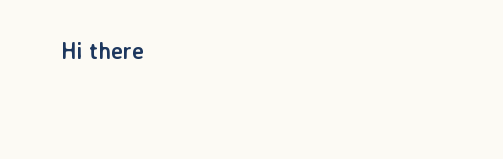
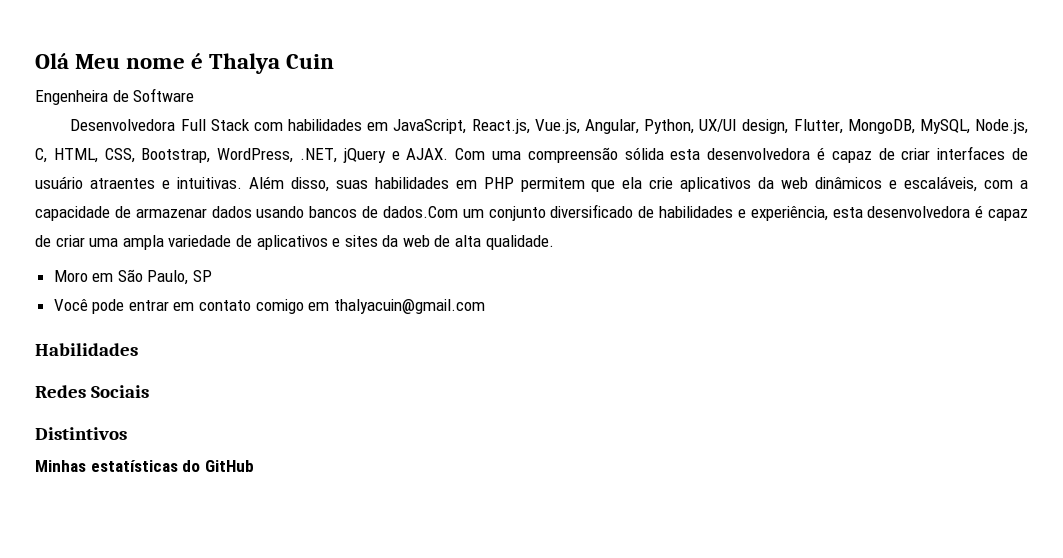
- Hi there
+ Olá Meu nome é Thalya Cuin
+ Engenheira de Software
+ Desenvolvedora Full Stack com habilidades em JavaScript, React.js, Vue.js, Angular, Python, UX/UI design, Flutter, MongoDB, MySQL, Node.js, C, HTML, CSS, Bootstrap, WordPress, .NET, jQuery e AJAX. Com uma compreensão sólida esta desenvolvedora é capaz de criar interfaces de usuário atraentes e intuitivas. Além disso, suas habilidades em PHP permitem que ela crie aplicativos da web dinâmicos e escaláveis, com a capacidade de armazenar dados usando bancos de dados.Com um conjunto diversificado de habilidades e experiência, esta desenvolvedora é capaz de criar uma ampla variedade de aplicativos e sites da web de alta qualidade.
+ Moro em São Paulo, SP
+ Você pode entrar em contato comigo em thalyacuin@gmail.com
+ Habilidades
+ Redes Sociais
+ Distintivos
+ Minhas estatísticas do GitHub

